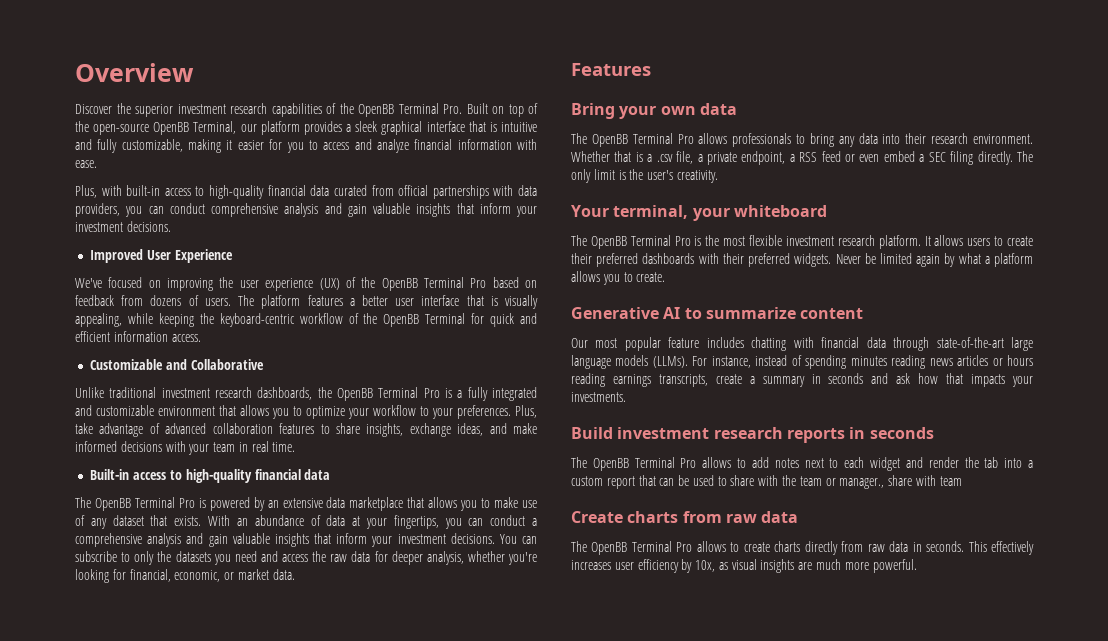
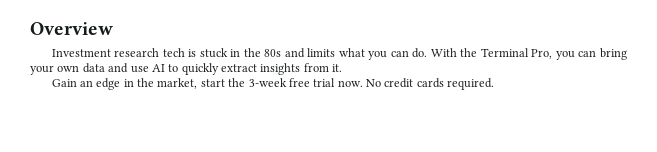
- Discover the superior investment research capabilities of the OpenBB Terminal Pro. Built on top of the open-source OpenBB Terminal, our platform provides a sleek graphical interface that is intuitive and fully customizable, making it easier for you to access and analyze financial information with ease.
- Plus, with built-in access to high-quality financial data curated from official partnerships with data providers, you can conduct comprehensive analysis and gain valuable insights that inform your investment decisions.
- Improved User Experience
- We've focused on improving the user experience (UX) of the OpenBB Terminal Pro based on feedback from dozens of users. The platform features a better user interface that is visually appealing, while keeping the keyboard-centric workflow of the OpenBB Terminal for quick and efficient information access.
- Customizable and Collaborative
- Unlike traditional investment research dashboards, the OpenBB Terminal Pro is a fully integrated and customizable environment that allows you to optimize your workflow to your preferences. Plus, take advantage of advanced collaboration features to share insights, exchange ideas, and make informed decisions with your team in real time.
- Built-in access to high-quality financial data
- The OpenBB Terminal Pro is powered by an extensive data marketplace that allows you to make use of any dataset that exists. With an abundance of data at your fingertips, you can conduct a comprehensive analysis and gain valuable insights that inform your investment decisions. You can subscribe to only the datasets you need and access the raw data for deeper analysis, whether you're looking for financial, economic, or market data.
- Features
- Bring your own data
- The OpenBB Terminal Pro allows professionals to bring any data into their research environment. Whether that is a .csv file, a private endpoint, a RSS feed or even embed a SEC filing directly. The only limit is the user's creativity.
- Your terminal, your whiteboard
- The OpenBB Terminal Pro is the most flexible investment research platform. It allows users to create their preferred dashboards with their preferred widgets. Never be limited again by what a platform allows you to create.
- Generative AI to summarize content
- Our most popular feature includes chatting with financial data through state-of-the-art large language models (LLMs). For instance, instead of spending minutes reading news articles or hours reading earnings transcripts, create a summary in seconds and ask how that impacts your investments.
- Build investment research reports in seconds
- The OpenBB Terminal Pro allows to add notes next to each widget and render the tab into a custom report that can be used to share with the team or manager., share with team
- Create charts from raw data
- The OpenBB Terminal Pro allows to create charts directly from raw data in seconds. This effectively increases user efficiency by 10x, as visual insights are much more powerful.
+ Investment research tech is stuck in the 80s and limits what you can do. With the Terminal Pro, you can bring your own data and use AI to quickly extract insights from it.
+ Gain an edge in the market, start the 3-week free trial now. No credit cards required.

